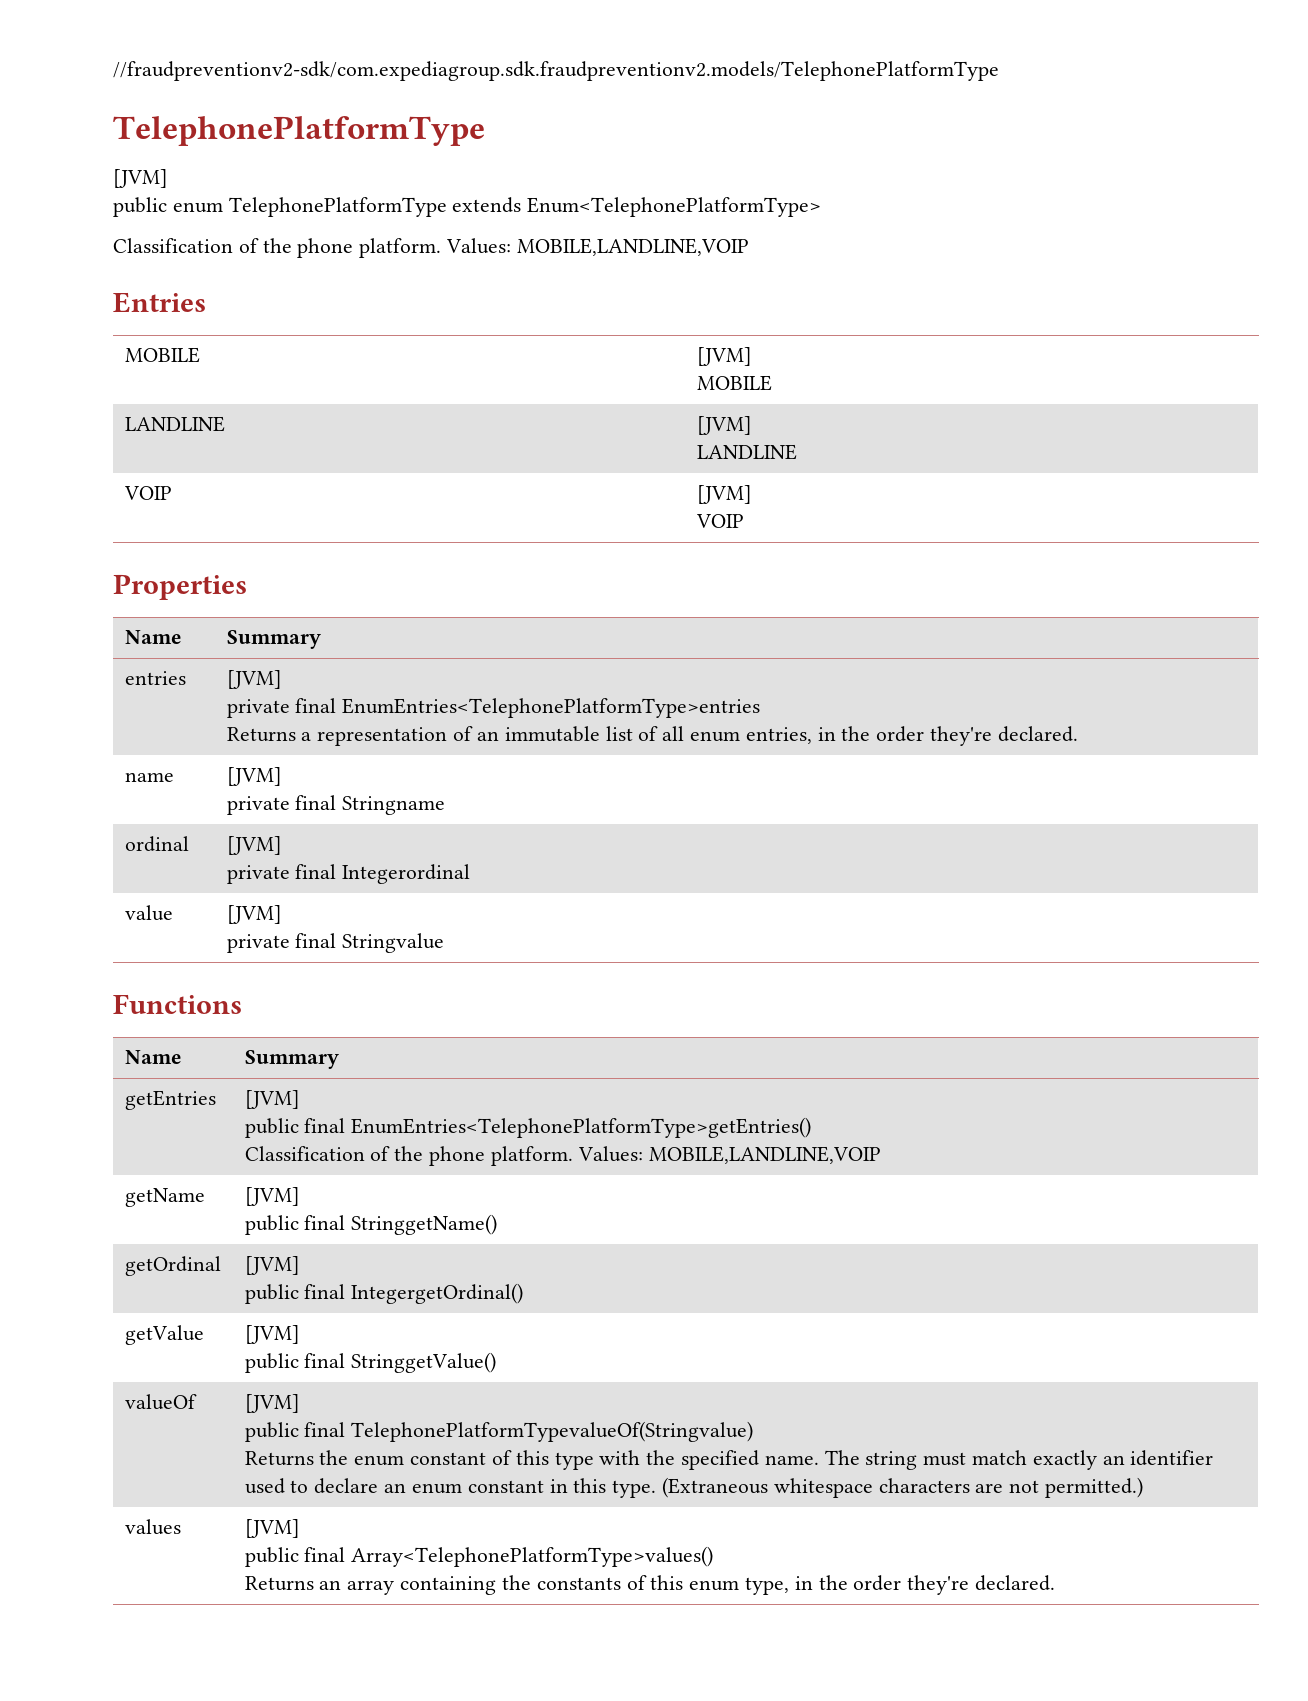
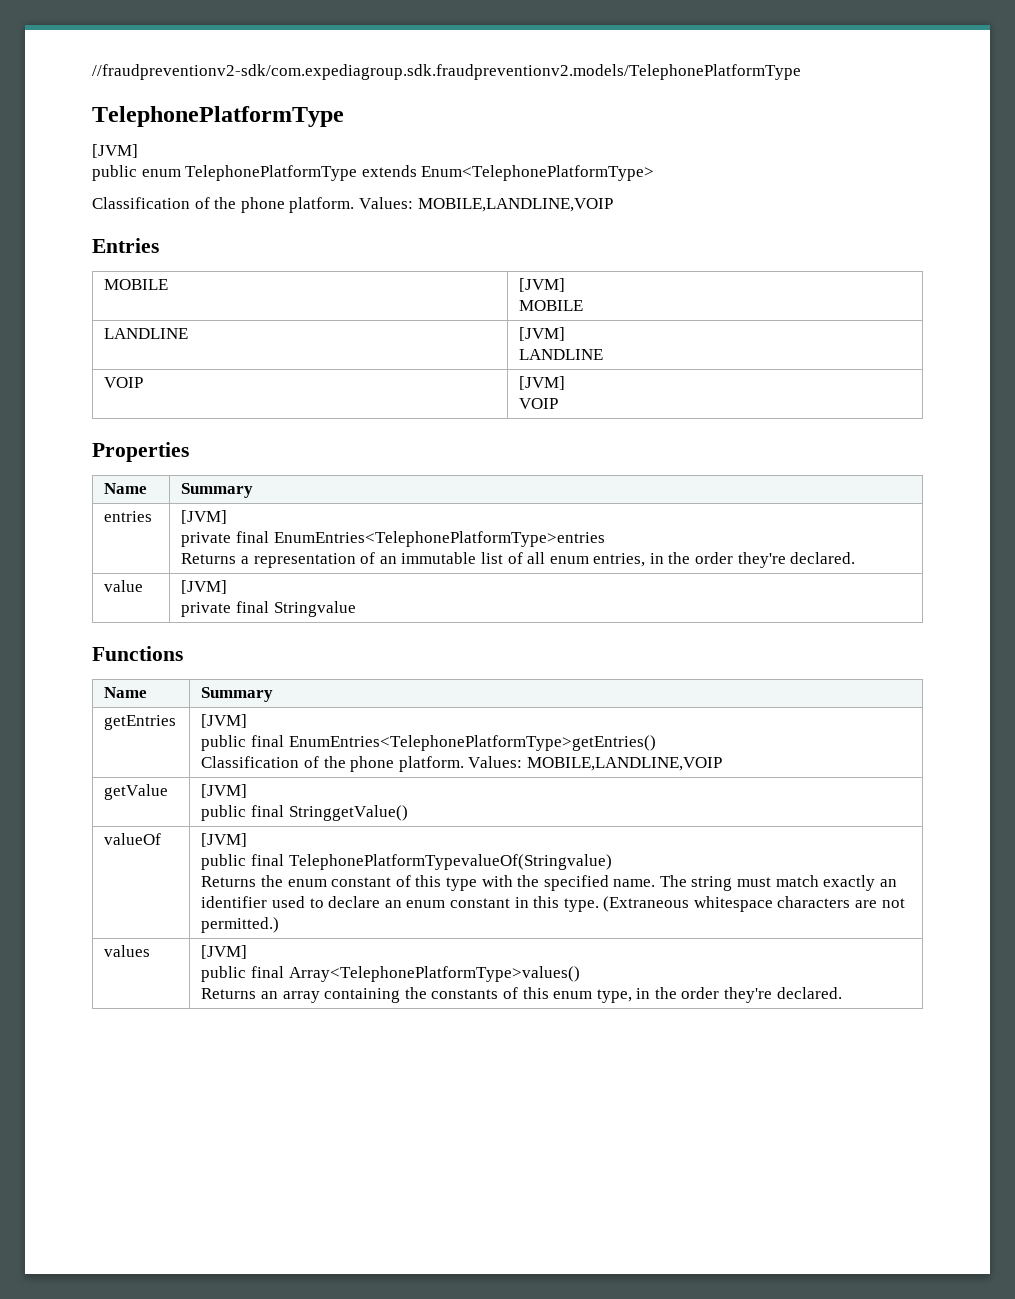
- name | [JVM]
- private final Stringname
- ordinal | [JVM]
- private final Integerordinal
- getName | [JVM]
- public final StringgetName()
- getOrdinal | [JVM]
- public final IntegergetOrdinal()

